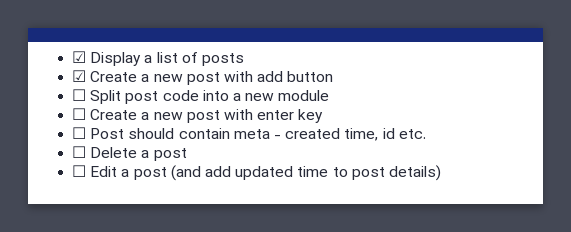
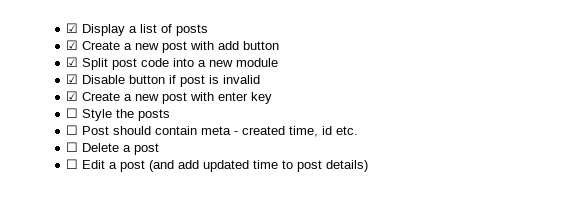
- ☐ Split post code into a new module
+ ☑ Split post code into a new module
- ☐ Create a new post with enter key
+ ☑ Disable button if post is invalid
+ ☑ Create a new post with enter key
+ ☐ Style the posts

